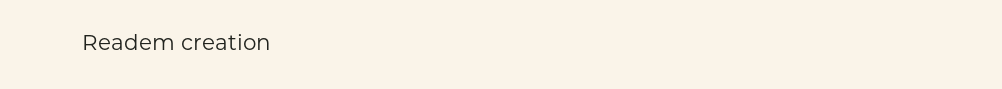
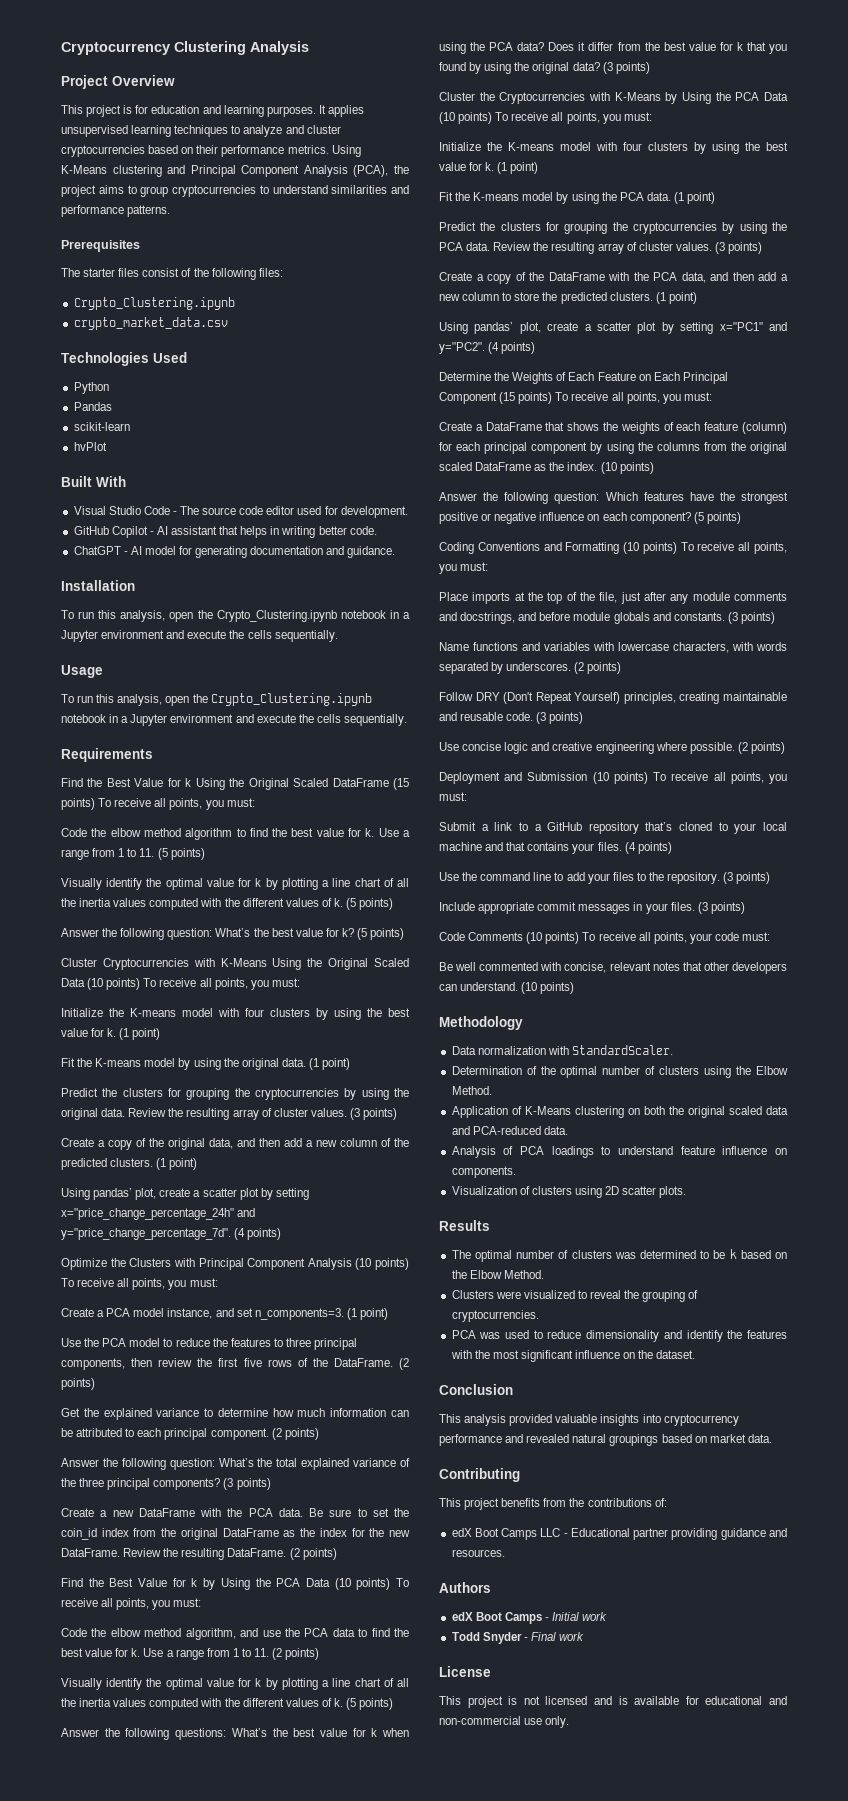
- Readem creation
+ Cryptocurrency Clustering Analysis
+ Project Overview
+ This project is for education and learning purposes. It applies unsupervised learning techniques to analyze and cluster cryptocurrencies based on their performance metrics. Using K-Means clustering and Principal Component Analysis (PCA), the project aims to group cryptocurrencies to understand similarities and performance patterns.
+ Prerequisites
+ The starter files consist of the following files:
+ Crypto_Clustering.ipynb
+ crypto_market_data.csv
+ Technologies Used
+ Python
+ Pandas
+ scikit-learn
+ hvPlot
+ Built With
+ Visual Studio Code - The source code editor used for development.
+ GitHub Copilot - AI assistant that helps in writing better code.
+ ChatGPT - AI model for generating documentation and guidance.
+ Installation
+ To run this analysis, open the Crypto_Clustering.ipynb notebook in a Jupyter environment and execute the cells sequentially.
+ Usage
+ To run this analysis, open the Crypto_Clustering.ipynb notebook in a Jupyter environment and execute the cells sequentially.
+ Requirements
+ Find the Best Value for k Using the Original Scaled DataFrame (15 points) To receive all points, you must:
+ Code the elbow method algorithm to find the best value for k. Use a range from 1 to 11. (5 points)
+ Visually identify the optimal value for k by plotting a line chart of all the inertia values computed with the different values of k. (5 points)
+ Answer the following question: What’s the best value for k? (5 points)
+ Cluster Cryptocurrencies with K-Means Using the Original Scaled Data (10 points) To receive all points, you must:
+ Initialize the K-means model with four clusters by using the best value for k. (1 point)
+ Fit the K-means model by using the original data. (1 point)
+ Predict the clusters for grouping the cryptocurrencies by using the original data. Review the resulting array of cluster values. (3 points)
+ Create a copy of the original data, and then add a new column of the predicted clusters. (1 point)
+ Using pandas’ plot, create a scatter plot by setting x="price_change_percentage_24h" and y="price_change_percentage_7d". (4 points)
+ Optimize the Clusters with Principal Component Analysis (10 points) To receive all points, you must:
+ Create a PCA model instance, and set n_components=3. (1 point)
+ Use the PCA model to reduce the features to three principal components, then review the first five rows of the DataFrame. (2 points)
+ Get the explained variance to determine how much information can be attributed to each principal component. (2 points)
+ Answer the following question: What’s the total explained variance of the three principal components? (3 points)
+ Create a new DataFrame with the PCA data. Be sure to set the coin_id index from the original DataFrame as the index for the new DataFrame. Review the resulting DataFrame. (2 points)
+ Find the Best Value for k by Using the PCA Data (10 points) To receive all points, you must:
+ Code the elbow method algorithm, and use the PCA data to find the best value for k. Use a range from 1 to 11. (2 points)
+ Visually identify the optimal value for k by plotting a line chart of all the inertia values computed with the different values of k. (5 points)
+ Answer the following questions: What’s the best value for k when using the PCA data? Does it differ from the best value for k that you found by using the original data? (3 points)
+ Cluster the Cryptocurrencies with K-Means by Using the PCA Data (10 points) To receive all points, you must:
+ Initialize the K-means model with four clusters by using the best value for k. (1 point)
+ Fit the K-means model by using the PCA data. (1 point)
+ Predict the clusters for grouping the cryptocurrencies by using the PCA data. Review the resulting array of cluster values. (3 points)
+ Create a copy of the DataFrame with the PCA data, and then add a new column to store the predicted clusters. (1 point)
+ Using pandas’ plot, create a scatter plot by setting x="PC1" and y="PC2". (4 points)
+ Determine the Weights of Each Feature on Each Principal Component (15 points) To receive all points, you must:
+ Create a DataFrame that shows the weights of each feature (column) for each principal component by using the columns from the original scaled DataFrame as the index. (10 points)
+ Answer the following question: Which features have the strongest positive or negative influence on each component? (5 points)
+ Coding Conventions and Formatting (10 points) To receive all points, you must:
+ Place imports at the top of the file, just after any module comments and docstrings, and before module globals and constants. (3 points)
+ Name functions and variables with lowercase characters, with words separated by underscores. (2 points)
+ Follow DRY (Don't Repeat Yourself) principles, creating maintainable and reusable code. (3 points)
+ Use concise logic and creative engineering where possible. (2 points)
+ Deployment and Submission (10 points) To receive all points, you must:
+ Submit a link to a GitHub repository that’s cloned to your local machine and that contains your files. (4 points)
+ Use the command line to add your files to the repository. (3 points)
+ Include appropriate commit messages in your files. (3 points)
+ Code Comments (10 points) To receive all points, your code must:
+ Be well commented with concise, relevant notes that other developers can understand. (10 points)
+ Methodology
+ Data normalization with StandardScaler.
+ Determination of the optimal number of clusters using the Elbow Method.
+ Application of K-Means clustering on both the original scaled data and PCA-reduced data.
+ Analysis of PCA loadings to understand feature influence on components.
+ Visualization of clusters using 2D scatter plots.
+ Results
+ The optimal number of clusters was determined to be k based on the Elbow Method.
+ Clusters were visualized to reveal the grouping of cryptocurrencies.
+ PCA was used to reduce dimensionality and identify the features with the most significant influence on the dataset.
+ Conclusion
+ This analysis provided valuable insights into cryptocurrency performance and revealed natural groupings based on market data.
+ Contributing
+ This project benefits from the contributions of:
+ edX Boot Camps LLC - Educational partner providing guidance and resources.
+ Authors
+ edX Boot Camps - Initial work
+ Todd Snyder - Final work
+ License
+ This project is not licensed and is available for educational and non-commercial use only.

